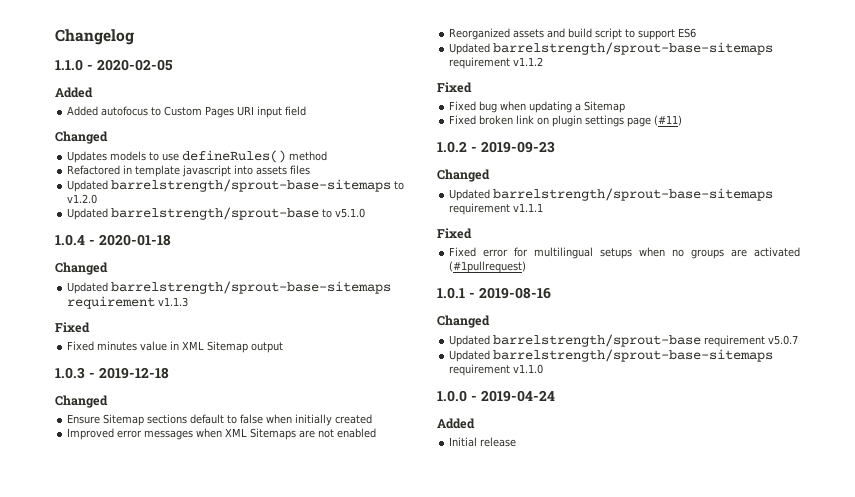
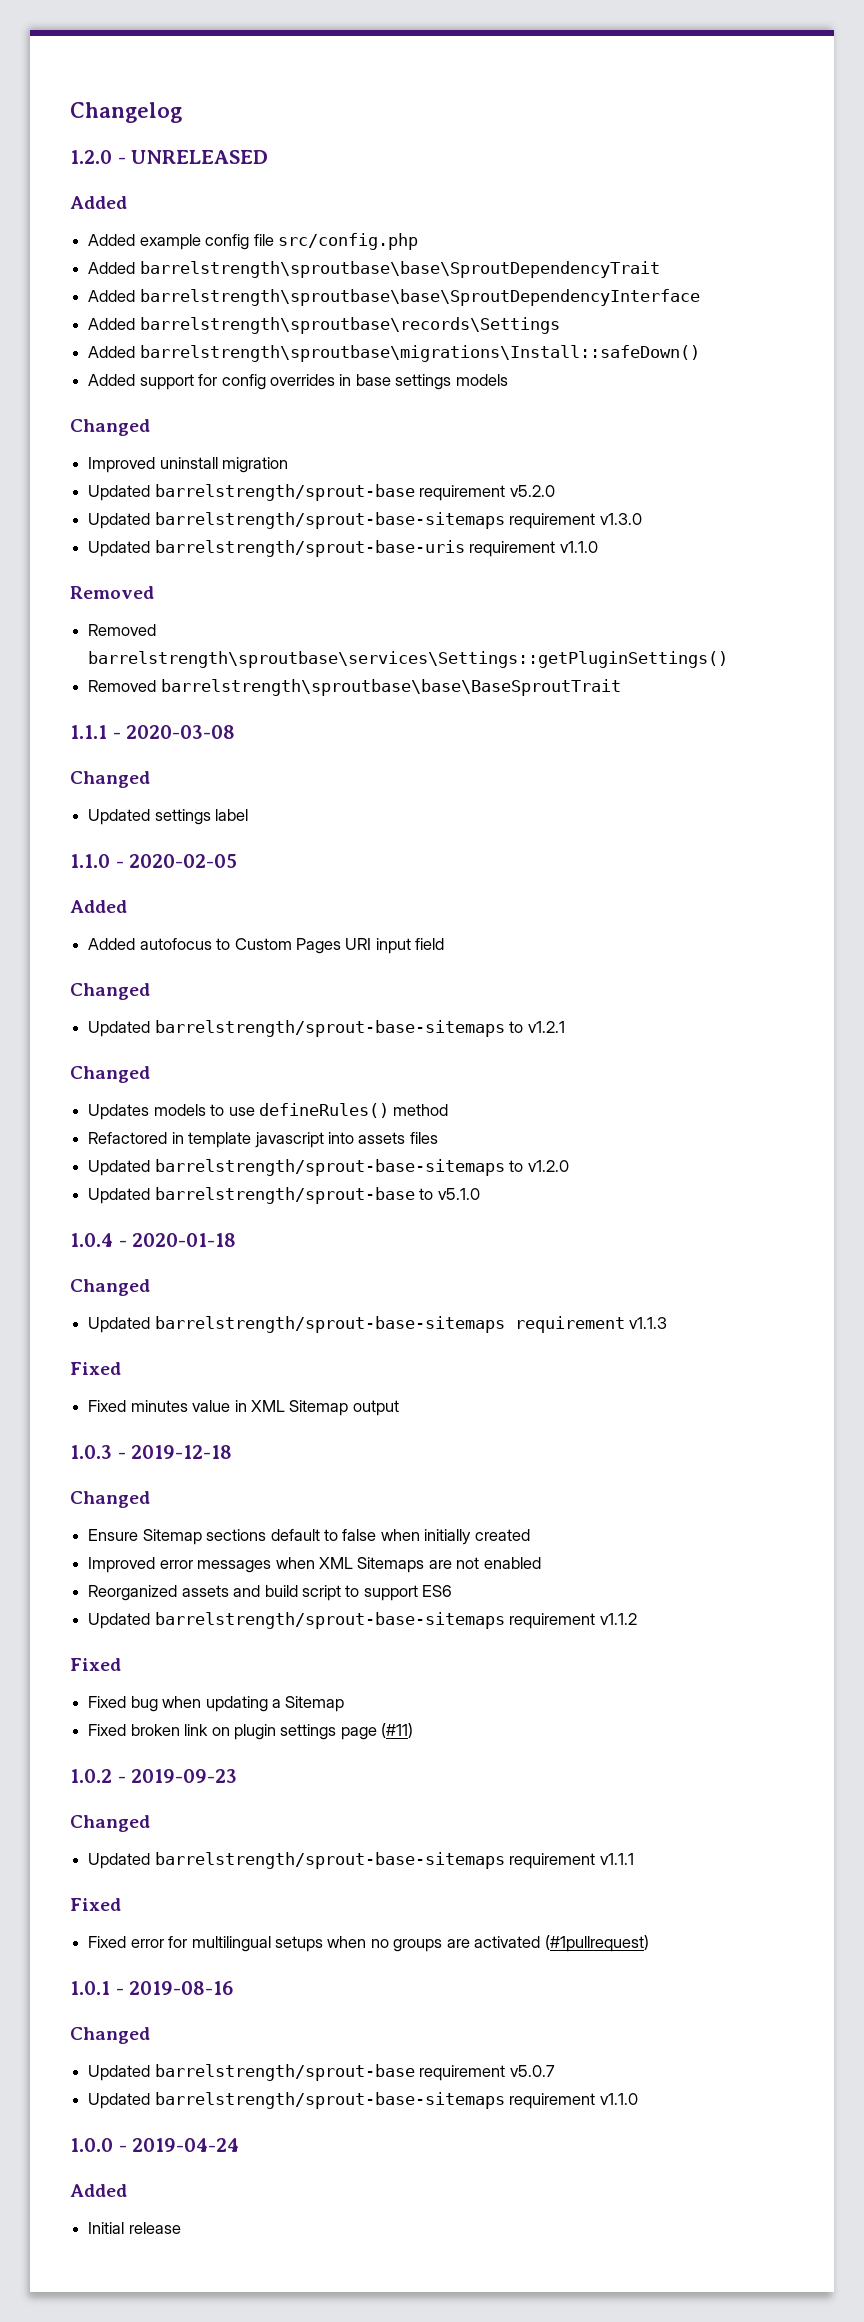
+ 1.2.0 - UNRELEASED
+ Added
+ Added example config file src/config.php
+ Added barrelstrength\sproutbase\base\SproutDependencyTrait
+ Added barrelstrength\sproutbase\base\SproutDependencyInterface
+ Added barrelstrength\sproutbase\records\Settings
+ Added barrelstrength\sproutbase\migrations\Install::safeDown()
+ Added support for config overrides in base settings models
+ Changed
+ Improved uninstall migration
+ Updated barrelstrength/sprout-base requirement v5.2.0
+ Updated barrelstrength/sprout-base-sitemaps requirement v1.3.0
+ Updated barrelstrength/sprout-base-uris requirement v1.1.0
+ Removed
+ Removed barrelstrength\sproutbase\services\Settings::getPluginSettings()
+ Removed barrelstrength\sproutbase\base\BaseSproutTrait
+ 1.1.1 - 2020-03-08
+ Changed
+ Updated settings label
+ Updated barrelstrength/sprout-base-sitemaps to v1.2.1
+ Changed

